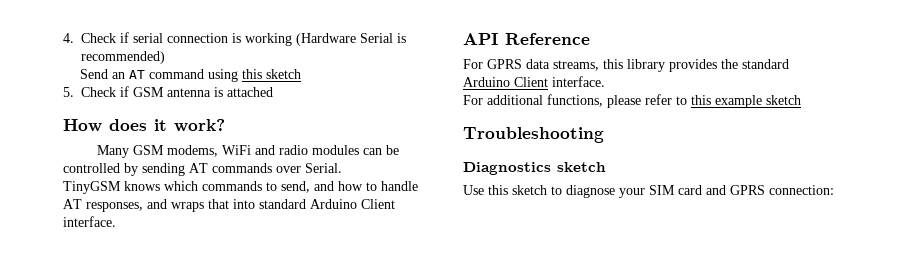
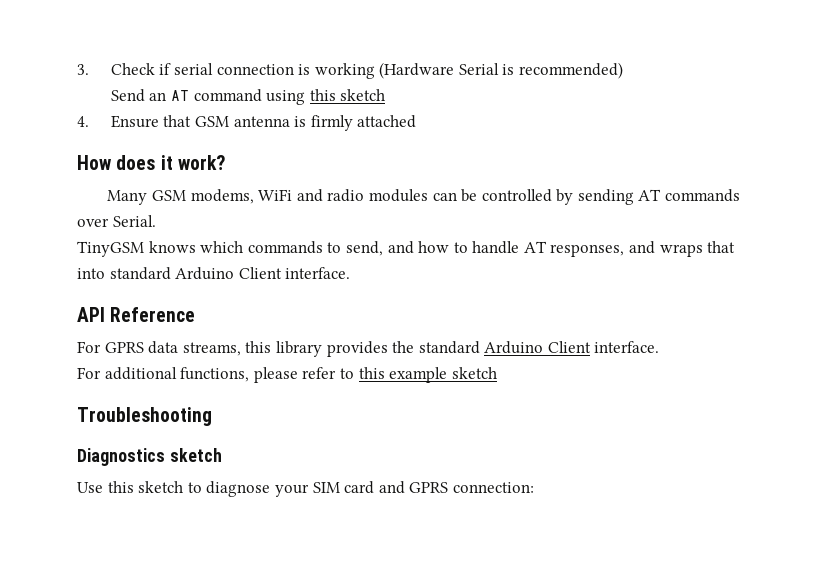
- 4. Check if serial connection is working (Hardware Serial is recommended)
+ 3. Check if serial connection is working (Hardware Serial is recommended)
- 5. Check if GSM antenna is attached
+ 4. Ensure that GSM antenna is firmly attached

